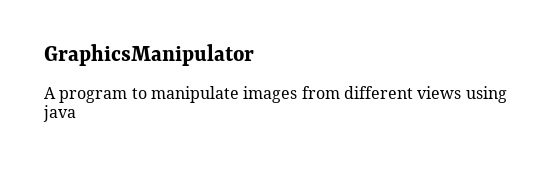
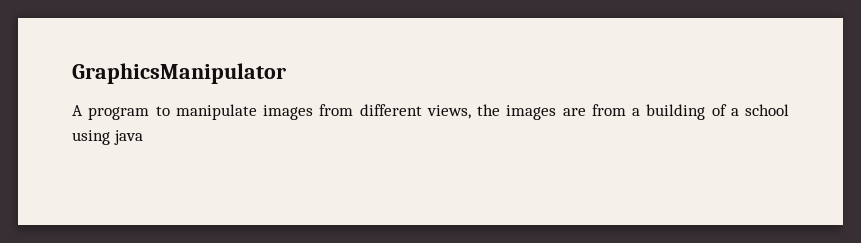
- A program to manipulate images from different views using java
+ A program to manipulate images from different views, the images are from a building of a school using java

